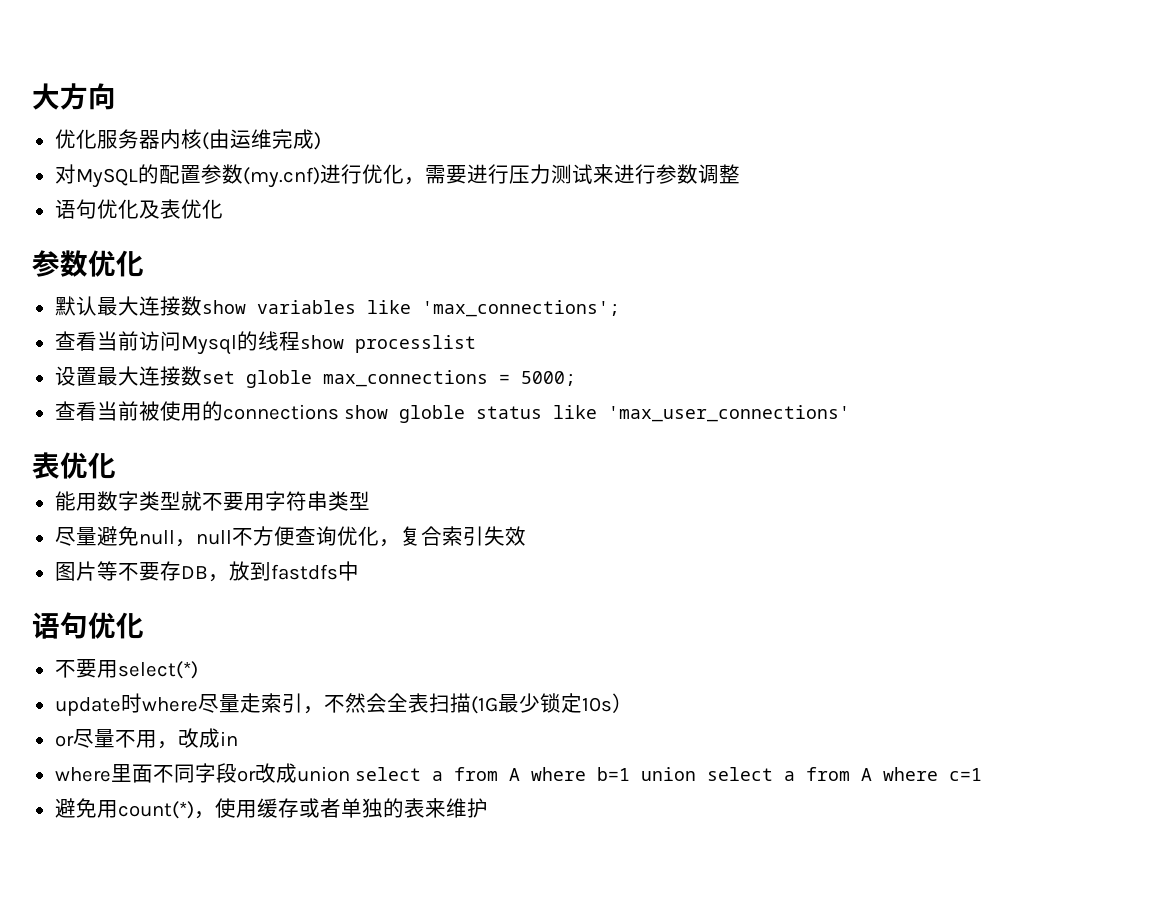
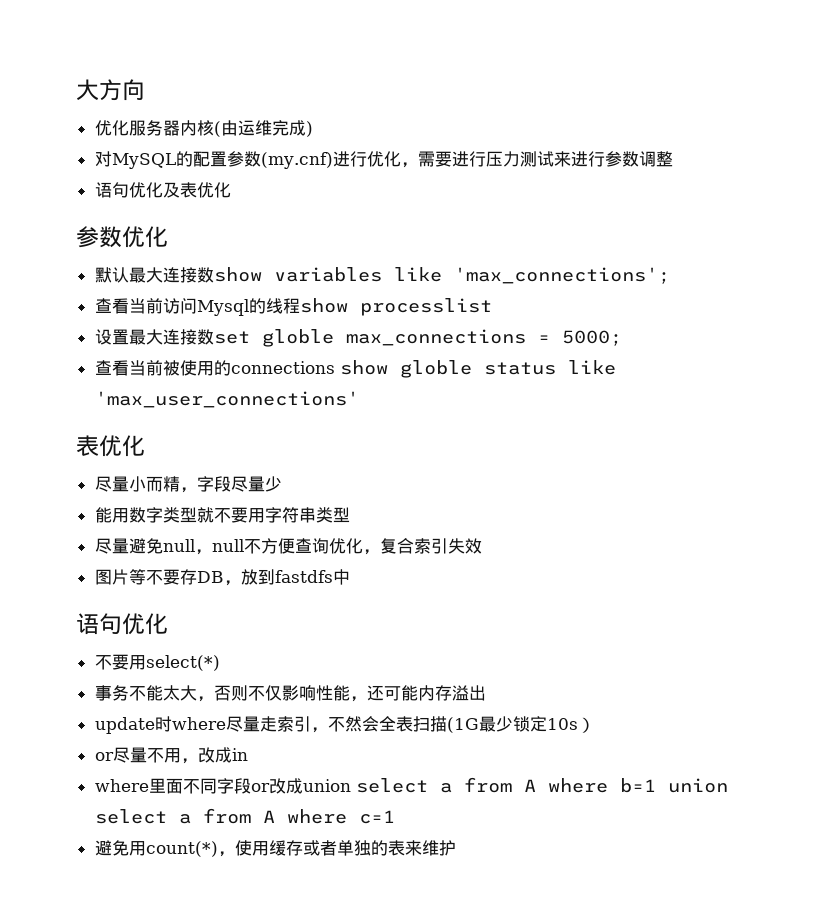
+ 尽量小而精，字段尽量少
+ 事务不能太大，否则不仅影响性能，还可能内存溢出

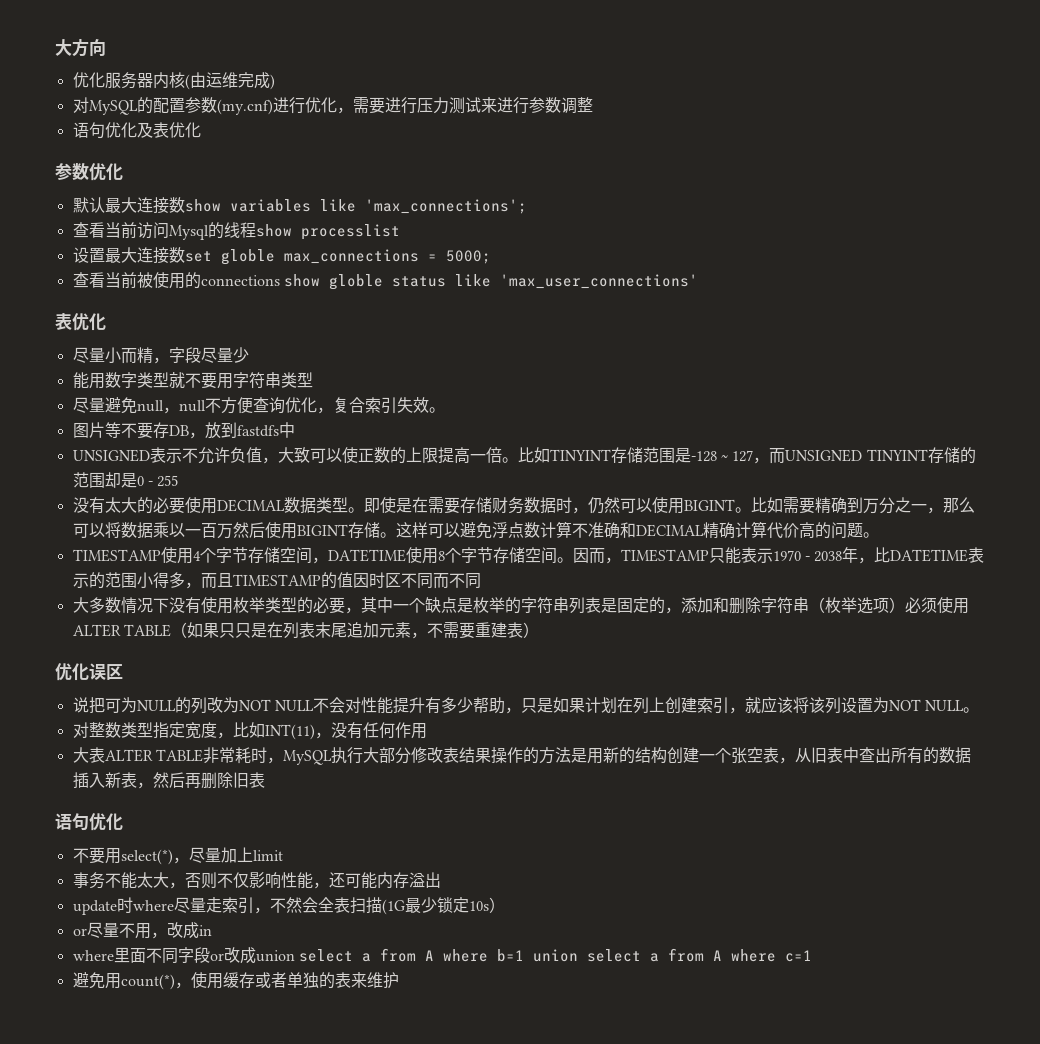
- 尽量避免null，null不方便查询优化，复合索引失效
+ 尽量避免null，null不方便查询优化，复合索引失效。
+ UNSIGNED表示不允许负值，大致可以使正数的上限提高一倍。比如TINYINT存储范围是-128 ~ 127，而UNSIGNED TINYINT存储的范围却是0 - 255
+ 没有太大的必要使用DECIMAL数据类型。即使是在需要存储财务数据时，仍然可以使用BIGINT。比如需要精确到万分之一，那么可以将数据乘以一百万然后使用BIGINT存储。这样可以避免浮点数计算不准确和DECIMAL精确计算代价高的问题。
+ TIMESTAMP使用4个字节存储空间，DATETIME使用8个字节存储空间。因而，TIMESTAMP只能表示1970 - 2038年，比DATETIME表示的范围小得多，而且TIMESTAMP的值因时区不同而不同
+ 大多数情况下没有使用枚举类型的必要，其中一个缺点是枚举的字符串列表是固定的，添加和删除字符串（枚举选项）必须使用ALTER TABLE（如果只只是在列表末尾追加元素，不需要重建表）
+ 优化误区
+ 说把可为NULL的列改为NOT NULL不会对性能提升有多少帮助，只是如果计划在列上创建索引，就应该将该列设置为NOT NULL。
+ 对整数类型指定宽度，比如INT(11)，没有任何作用
+ 大表ALTER TABLE非常耗时，MySQL执行大部分修改表结果操作的方法是用新的结构创建一个张空表，从旧表中查出所有的数据插入新表，然后再删除旧表
- 不要用select(*)
+ 不要用select(*)，尽量加上limit

